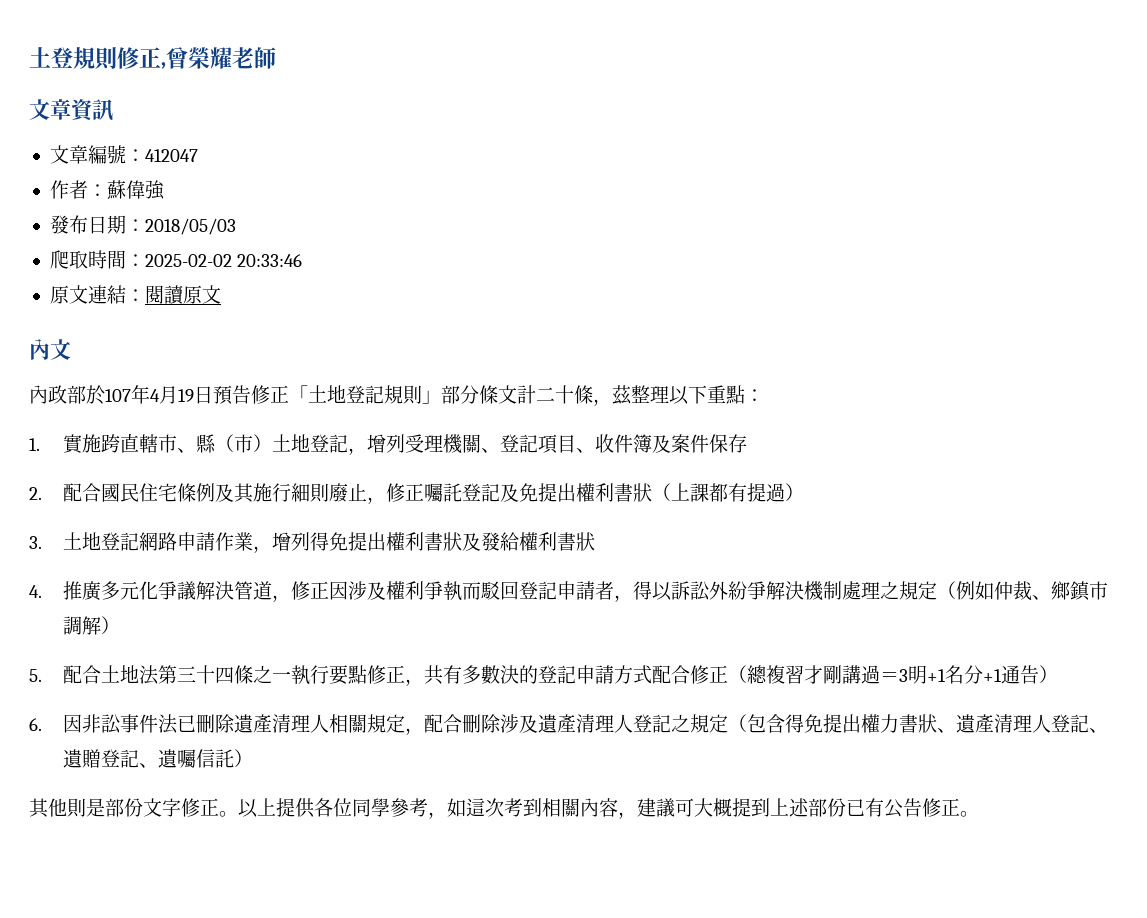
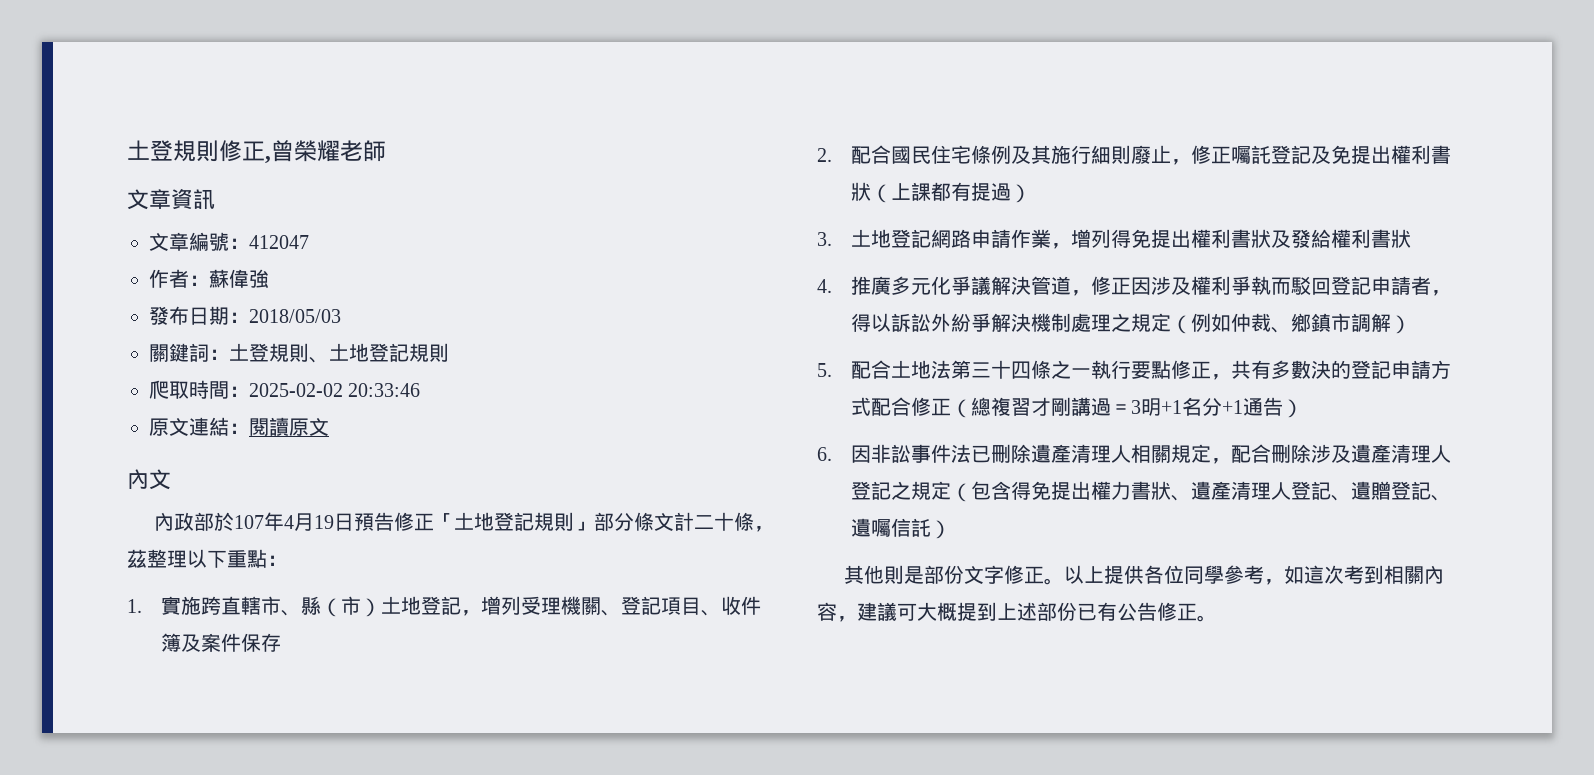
+ 關鍵詞：土登規則、土地登記規則

